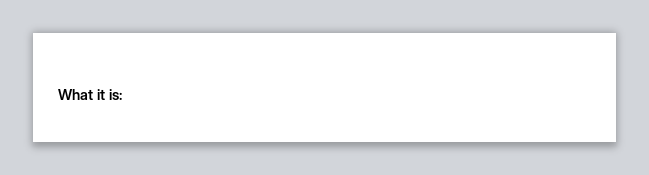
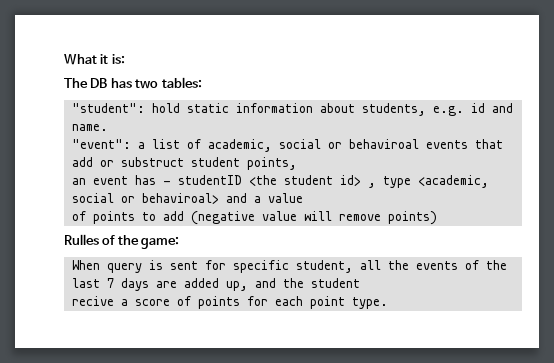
+ The DB has two tables:
+ "student": hold static information about students, e.g. id and name.
+ "event": a list of academic, social or behaviroal events that add or substruct student points,
+ an event has - studentID <the student id> , type <academic, social or behaviroal> and a value
+ of points to add (negative value will remove points)
+ Rulles of the game:
+ When query is sent for specific student, all the events of the last 7 days are added up, and the student
+ recive a score of points for each point type.

